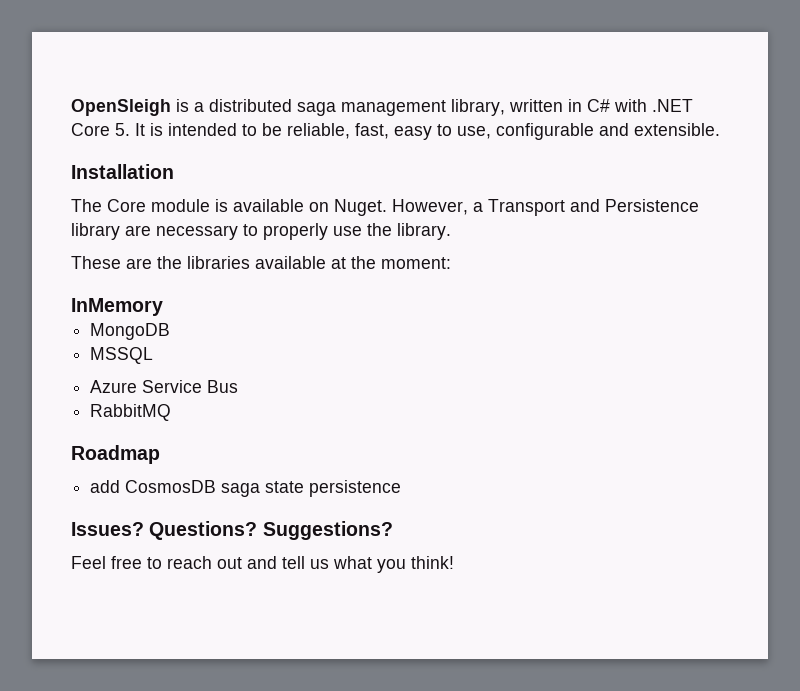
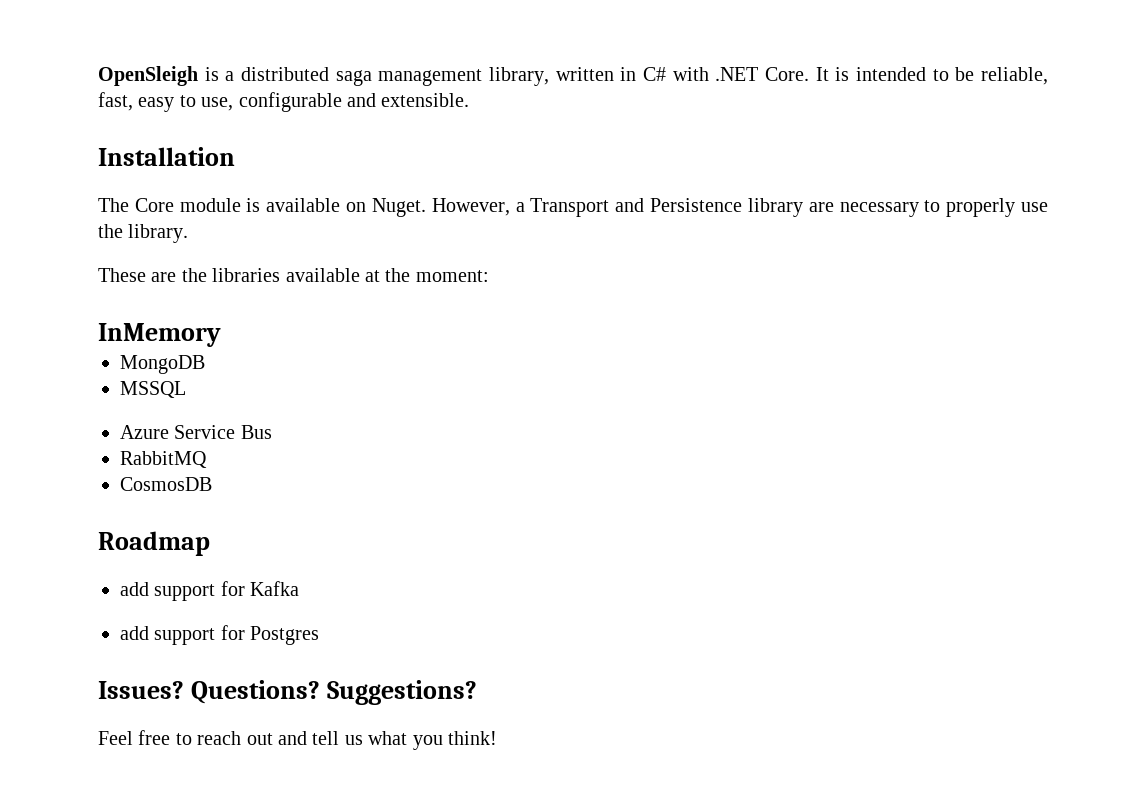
- OpenSleigh is a distributed saga management library, written in C# with .NET Core 5. It is intended to be reliable, fast, easy to use, configurable and extensible.
+ OpenSleigh is a distributed saga management library, written in C# with .NET Core. It is intended to be reliable, fast, easy to use, configurable and extensible.
+ CosmosDB
- add CosmosDB saga state persistence
+ add support for Kafka
+ add support for Postgres

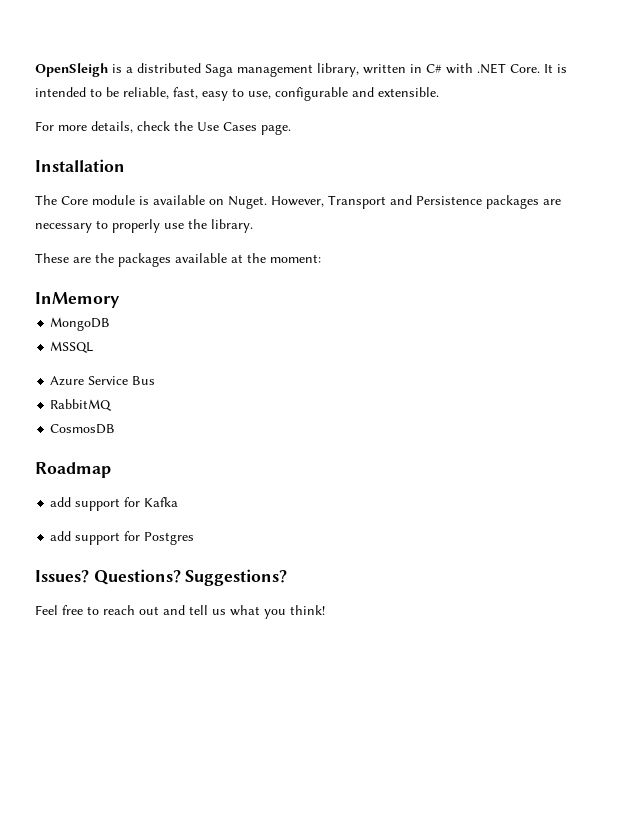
- OpenSleigh is a distributed saga management library, written in C# with .NET Core.
+ OpenSleigh is a distributed Saga management library, written in C# with .NET Core.
+ For more details, check the Use Cases page.
- However, a Transport and Persistence library are necessary to properly use the library.
+ However, Transport and Persistence packages are necessary to properly use the library.
- These are the libraries available at the moment:
+ These are the packages available at the moment:

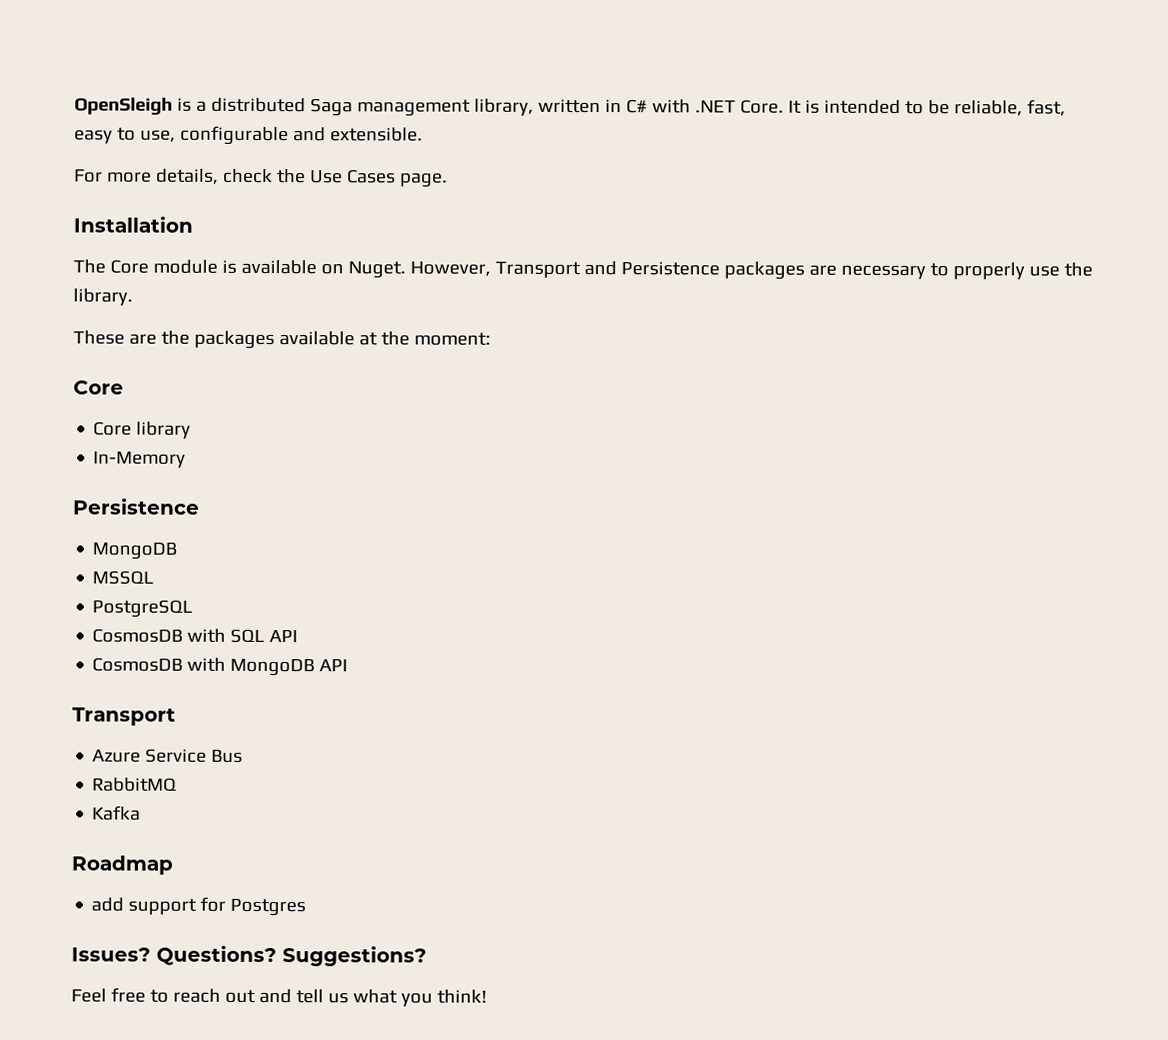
  These are the packages available at the moment:
- InMemory
+ Core
+ Core library
+ In-Memory
+ Persistence
  MongoDB
  MSSQL
+ PostgreSQL
+ CosmosDB with SQL API
+ CosmosDB with MongoDB API
+ Transport
- CosmosDB
+ Kafka
- add support for Kafka

